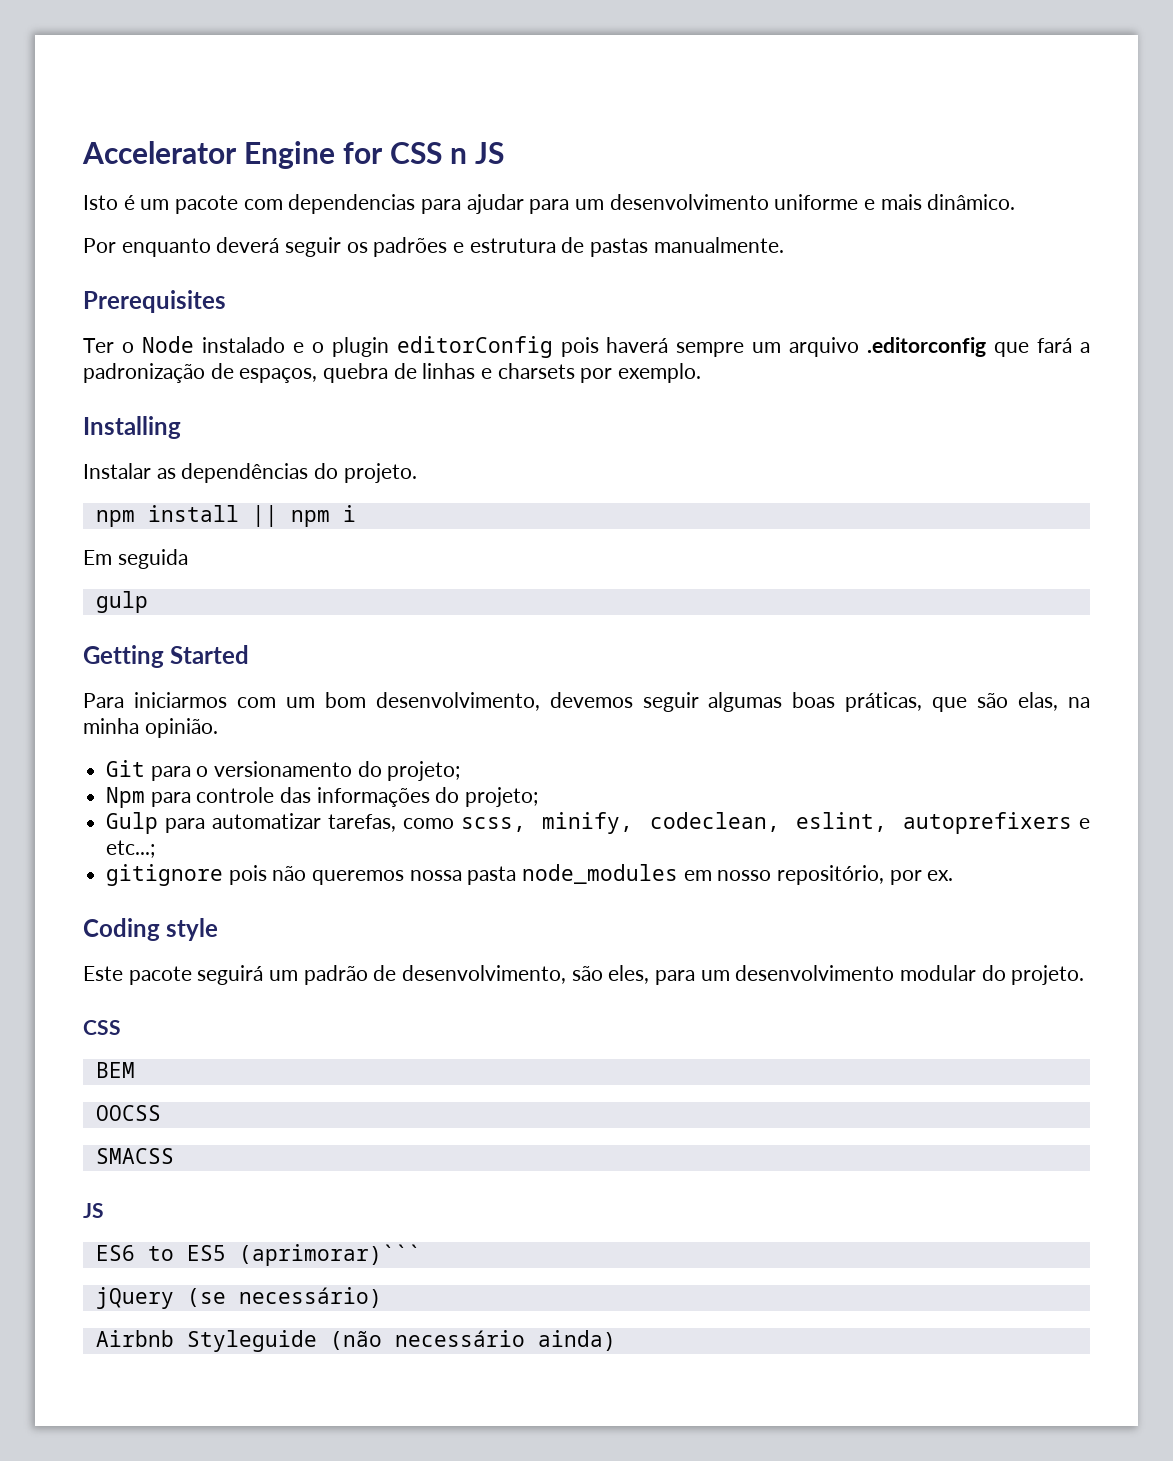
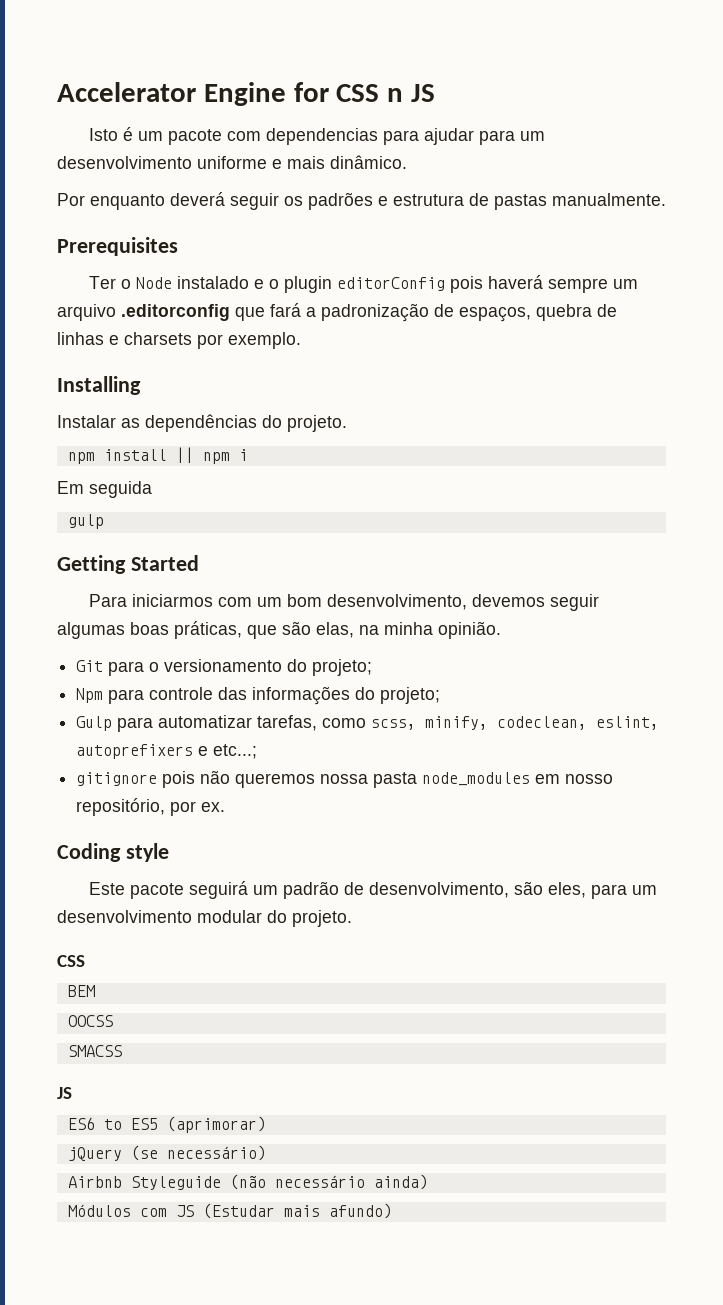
- ES6 to ES5 (aprimorar)```
+ ES6 to ES5 (aprimorar)
+ Módulos com JS (Estudar mais afundo)

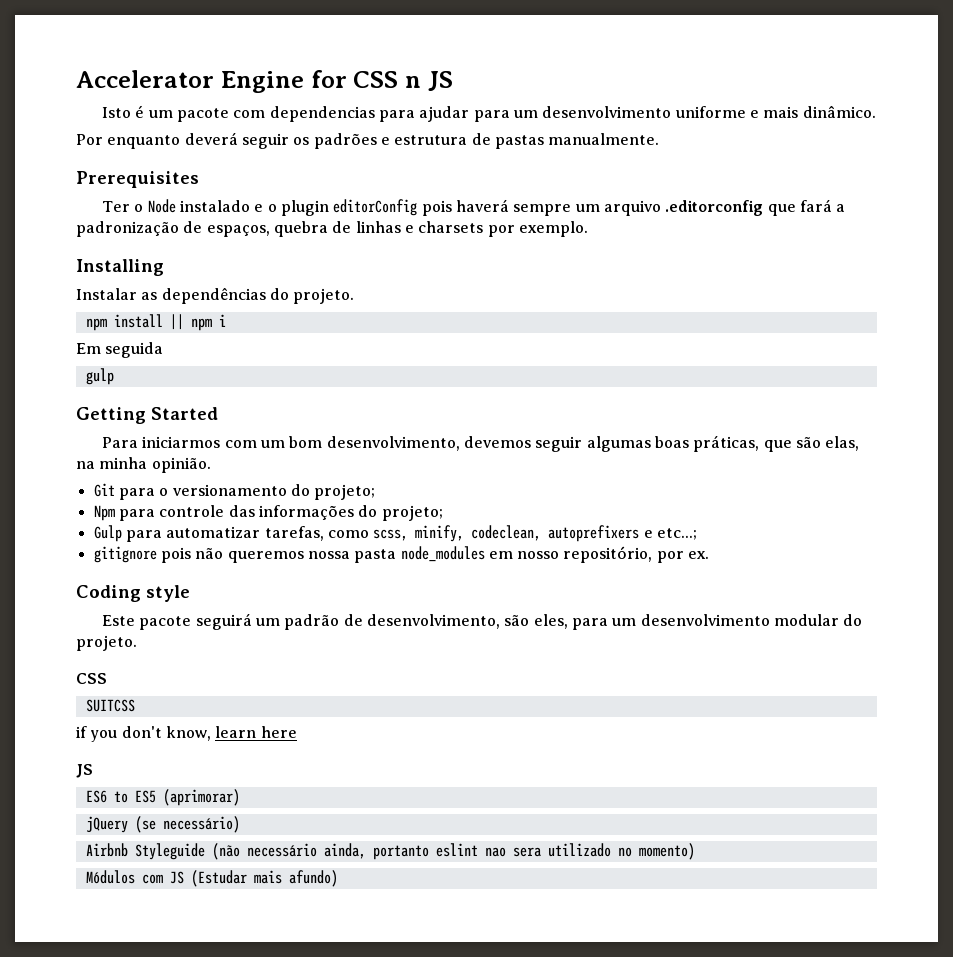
- Gulp para automatizar tarefas, como scss, minify, codeclean, eslint, autoprefixers e etc...;
+ Gulp para automatizar tarefas, como scss, minify, codeclean, autoprefixers e etc...;
- BEM
- OOCSS
- SMACSS
+ SUITCSS
+ if you don't know, learn here
- Airbnb Styleguide (não necessário ainda)
+ Airbnb Styleguide (não necessário ainda, portanto eslint nao sera utilizado no momento)

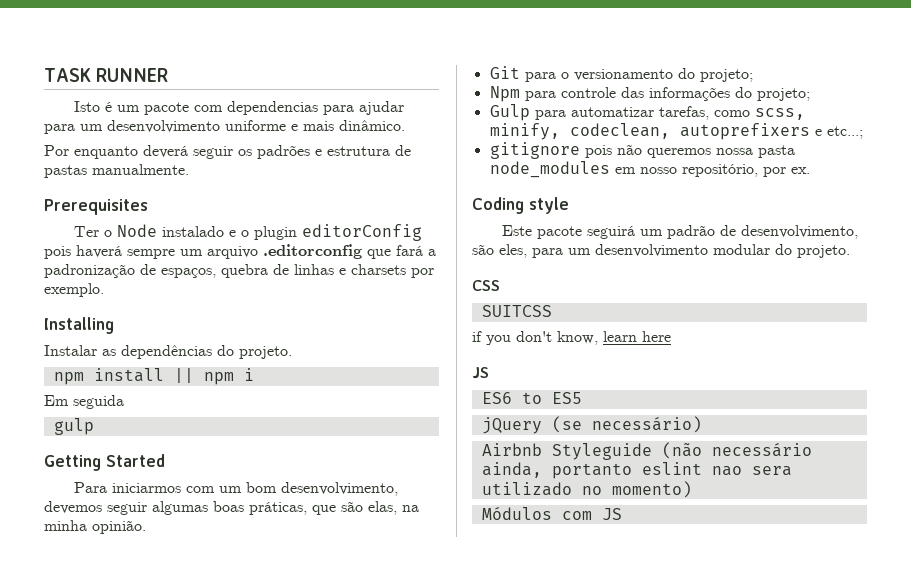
- Accelerator Engine for CSS n JS
+ TASK RUNNER
- ES6 to ES5 (aprimorar)
+ ES6 to ES5
- Módulos com JS (Estudar mais afundo)
+ Módulos com JS

